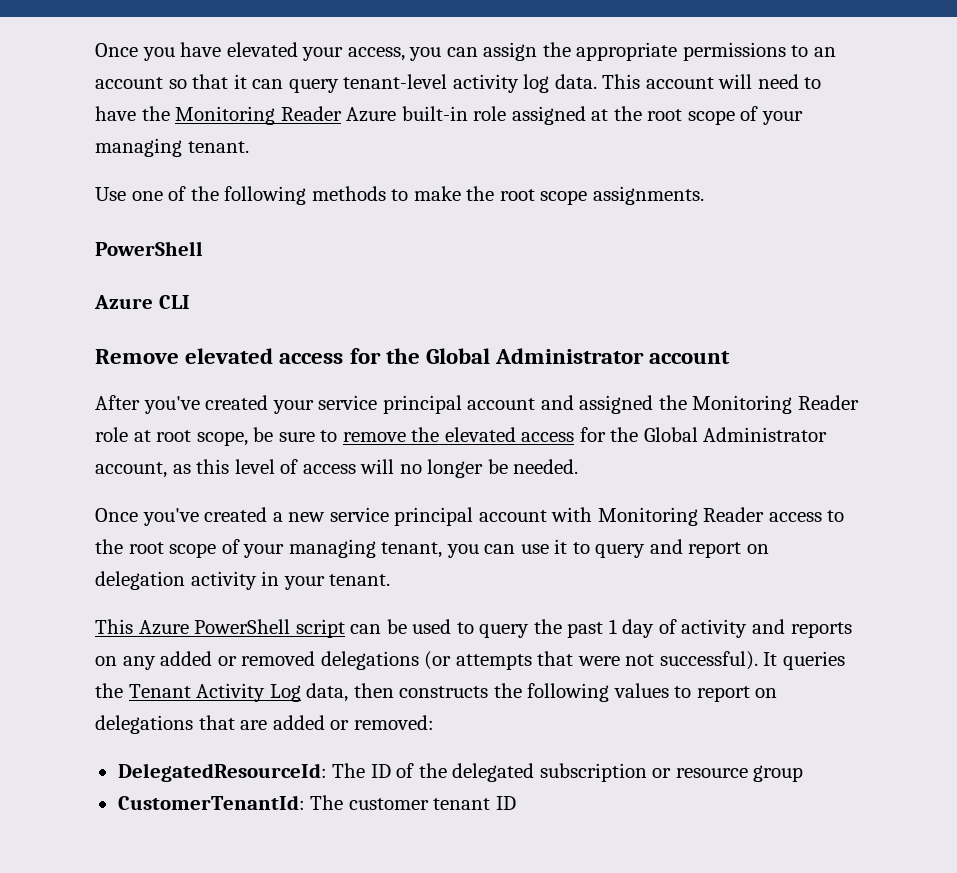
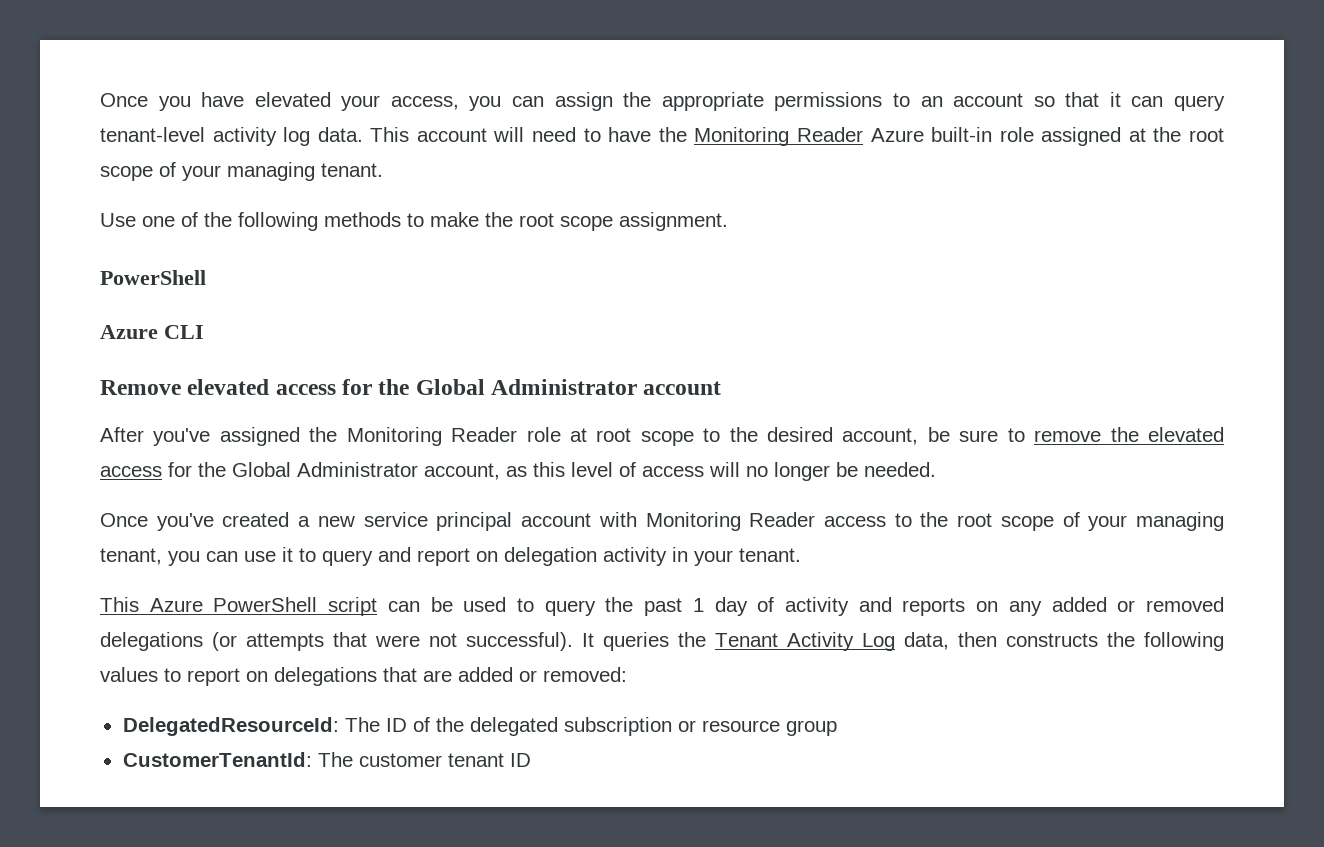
- Use one of the following methods to make the root scope assignments.
+ Use one of the following methods to make the root scope assignment.
- After you've created your service principal account and assigned the Monitoring Reader role at root scope, be sure to remove the elevated access for the Global Administrator account, as this level of access will no longer be needed.
+ After you've assigned the Monitoring Reader role at root scope to the desired account, be sure to remove the elevated access for the Global Administrator account, as this level of access will no longer be needed.

